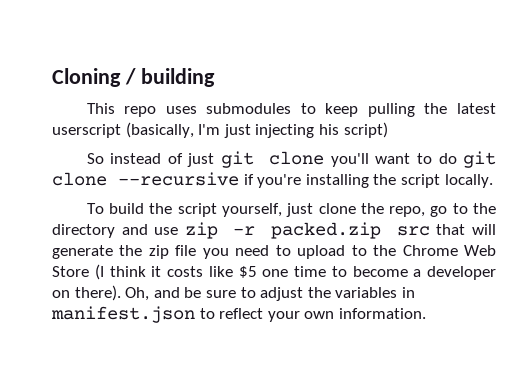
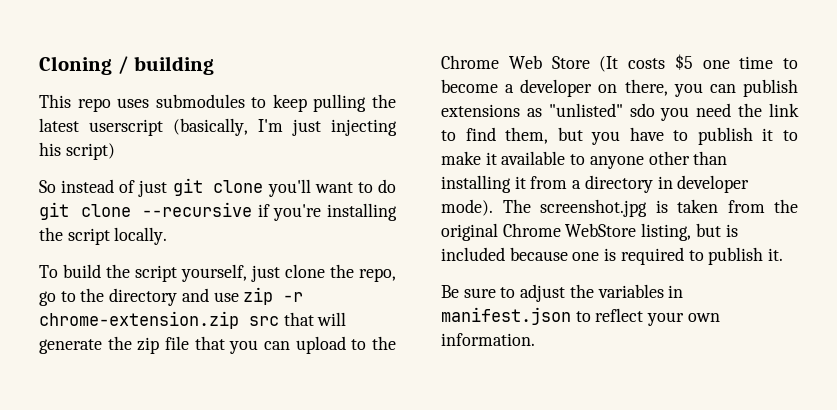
- To build the script yourself, just clone the repo, go to the directory and use zip -r packed.zip src that will generate the zip file you need to upload to the Chrome Web Store (I think it costs like $5 one time to become a developer on there). Oh, and be sure to adjust the variables in manifest.json to reflect your own information.
+ To build the script yourself, just clone the repo, go to the directory and use zip -r chrome-extension.zip src that will generate the zip file that you can upload to the Chrome Web Store (It costs $5 one time to become a developer on there, you can publish extensions as "unlisted" sdo you need the link to find them, but you have to publish it to make it available to anyone other than installing it from a directory in developer mode). The screenshot.jpg is taken from the original Chrome WebStore listing, but is included because one is required to publish it.
+ Be sure to adjust the variables in manifest.json to reflect your own information.

